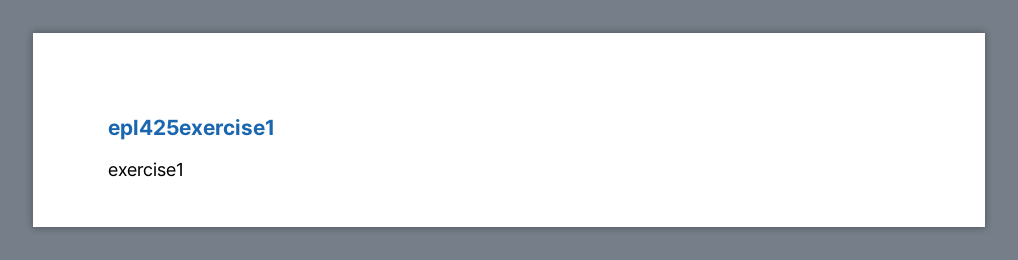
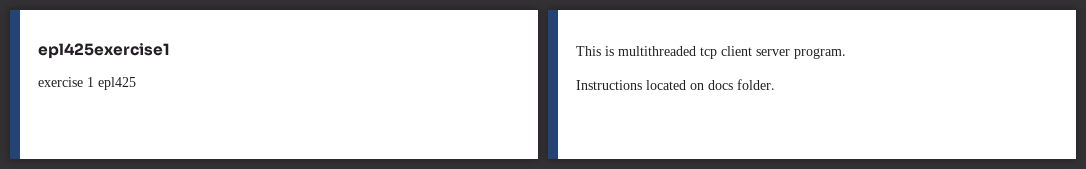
- exercise1
+ exercise 1 epl425
+ This is multithreaded tcp client server program.
+ Instructions located on docs folder.

